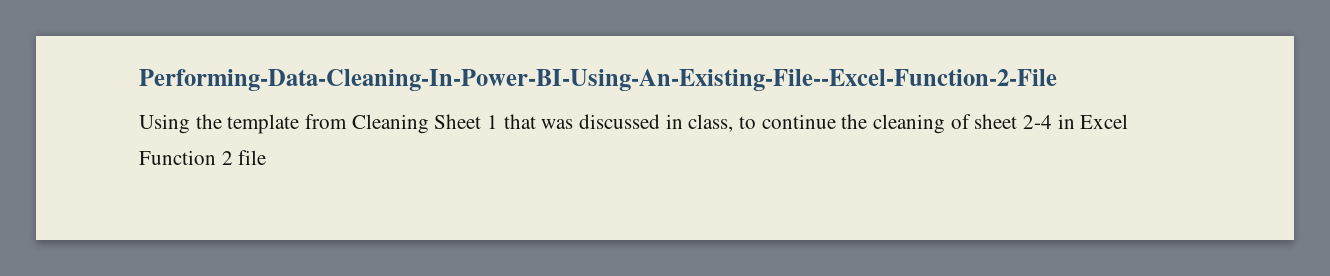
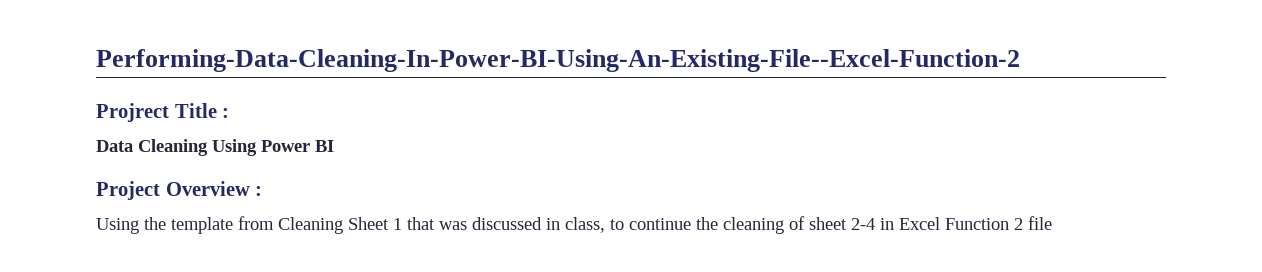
- Performing-Data-Cleaning-In-Power-BI-Using-An-Existing-File--Excel-Function-2-File
+ Performing-Data-Cleaning-In-Power-BI-Using-An-Existing-File--Excel-Function-2
+ Projrect Title :
+ Data Cleaning Using Power BI
+ Project Overview :

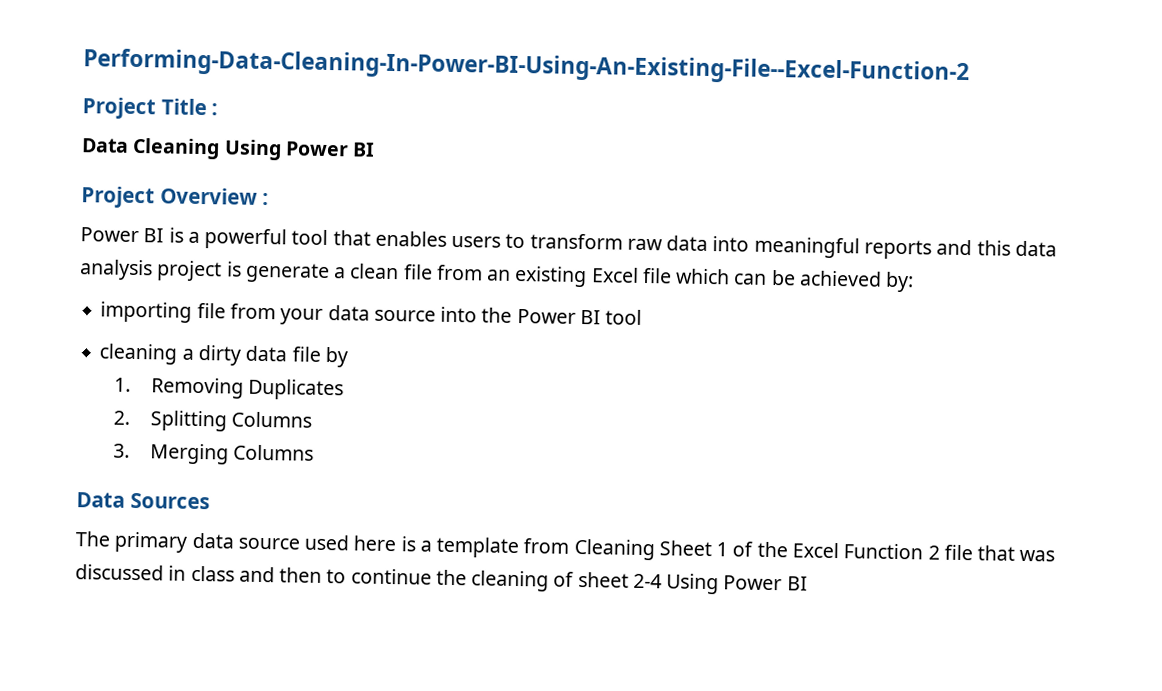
- Projrect Title :
+ Project Title :
- Using the template from Cleaning Sheet 1 that was discussed in class, to continue the cleaning of sheet 2-4 in Excel Function 2 file
+ Power BI is a powerful tool that enables users to transform raw data into meaningful reports and this data analysis project is generate a clean file from an existing Excel file which can be achieved by:
+ importing file from your data source into the Power BI tool
+ cleaning a dirty data file by
+ 1. Removing Duplicates
+ 2. Splitting Columns
+ 3. Merging Columns
+ Data Sources
+ The primary data source used here is a template from Cleaning Sheet 1 of the Excel Function 2 file that was discussed in class and then to continue the cleaning of sheet 2-4 Using Power BI

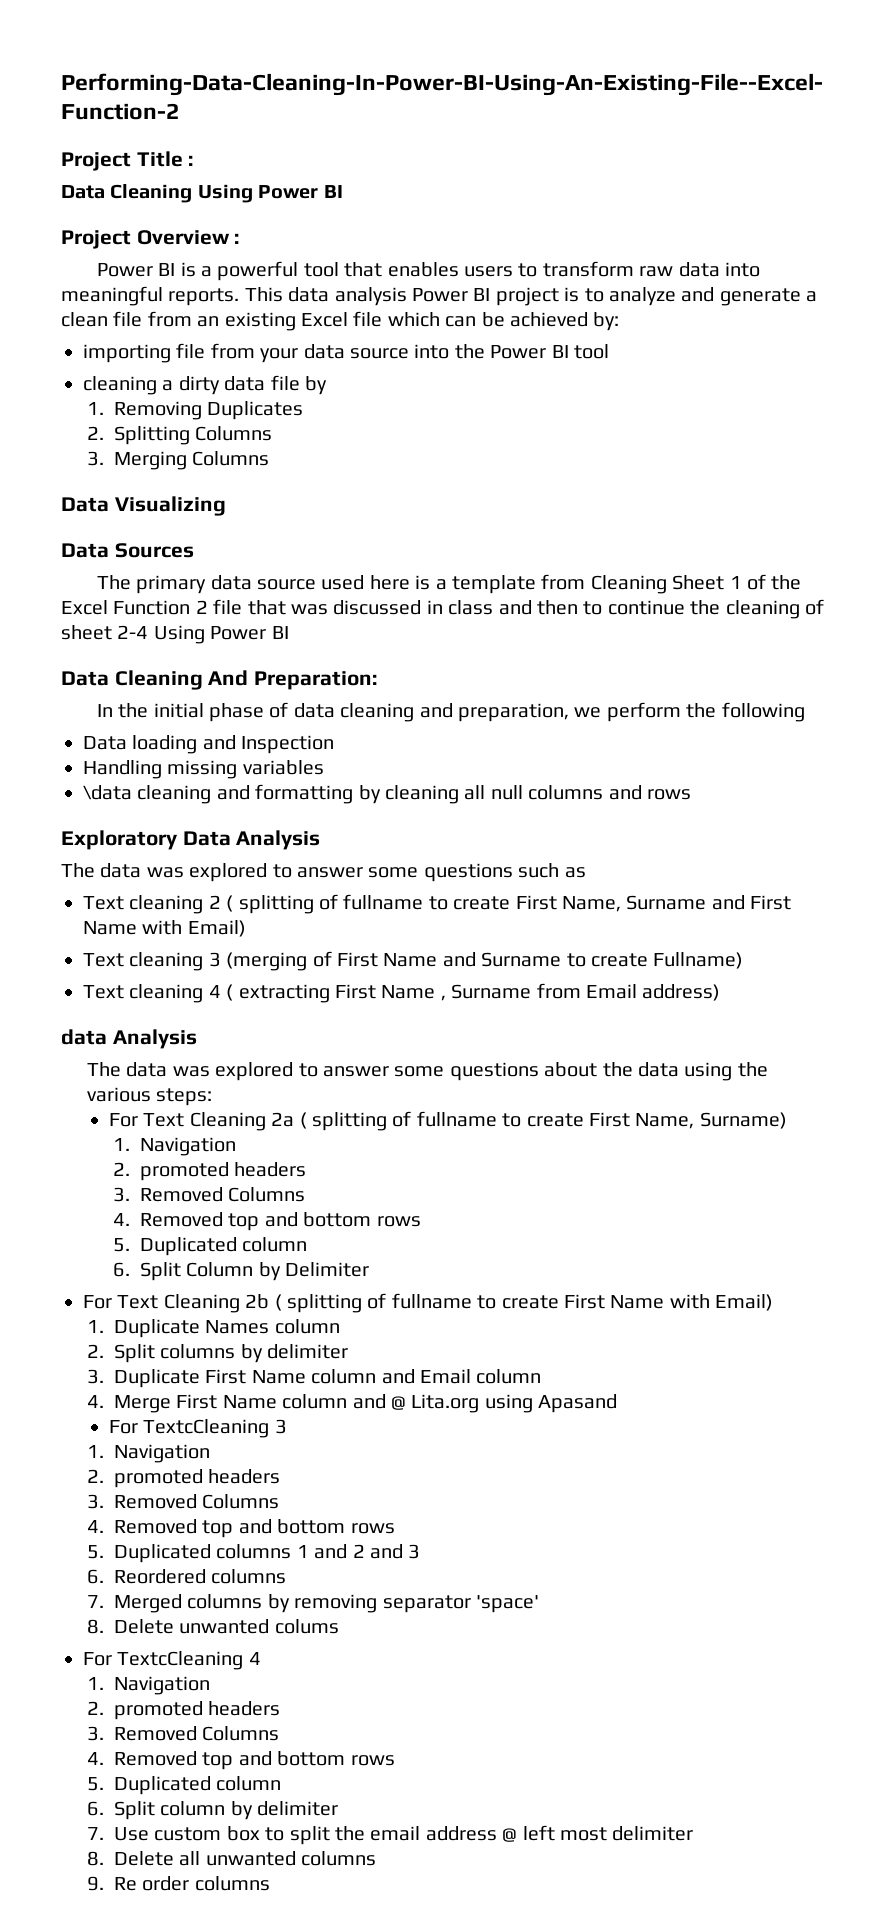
- Power BI is a powerful tool that enables users to transform raw data into meaningful reports and this data analysis project is generate a clean file from an existing Excel file which can be achieved by:
+ Power BI is a powerful tool that enables users to transform raw data into meaningful reports. This data analysis Power BI project is to analyze and generate a clean file from an existing Excel file which can be achieved by:
+ Data Visualizing
+ Data Cleaning And Preparation:
+ In the initial phase of data cleaning and preparation, we perform the following
+ Data loading and Inspection
+ Handling missing variables
+ \data cleaning and formatting by cleaning all null columns and rows
+ Exploratory Data Analysis
+ The data was explored to answer some questions such as
+ Text cleaning 2 ( splitting of fullname to create First Name, Surname and First Name with Email)
+ Text cleaning 3 (merging of First Name and Surname to create Fullname)
+ Text cleaning 4 ( extracting First Name , Surname from Email address)
+ data Analysis
+ The data was explored to answer some questions about the data using the various steps:
+ For Text Cleaning 2a ( splitting of fullname to create First Name, Surname)
+ 1. Navigation
+ 2. promoted headers
+ 3. Removed Columns
+ 4. Removed top and bottom rows
+ 5. Duplicated column
+ 6. Split Column by Delimiter
+ For Text Cleaning 2b ( splitting of fullname to create First Name with Email)
+ 1. Duplicate Names column
+ 2. Split columns by delimiter
+ 3. Duplicate First Name column and Email column
+ 4. Merge First Name column and @ Lita.org using Apasand
+ For TextcCleaning 3
+ 1. Navigation
+ 2. promoted headers
+ 3. Removed Columns
+ 4. Removed top and bottom rows
+ 5. Duplicated columns 1 and 2 and 3
+ 6. Reordered columns
+ 7. Merged columns by removing separator 'space'
+ 8. Delete unwanted colums
+ For TextcCleaning 4
+ 1. Navigation
+ 2. promoted headers
+ 3. Removed Columns
+ 4. Removed top and bottom rows
+ 5. Duplicated column
+ 6. Split column by delimiter
+ 7. Use custom box to split the email address @ left most delimiter
+ 8. Delete all unwanted columns
+ 9. Re order columns

